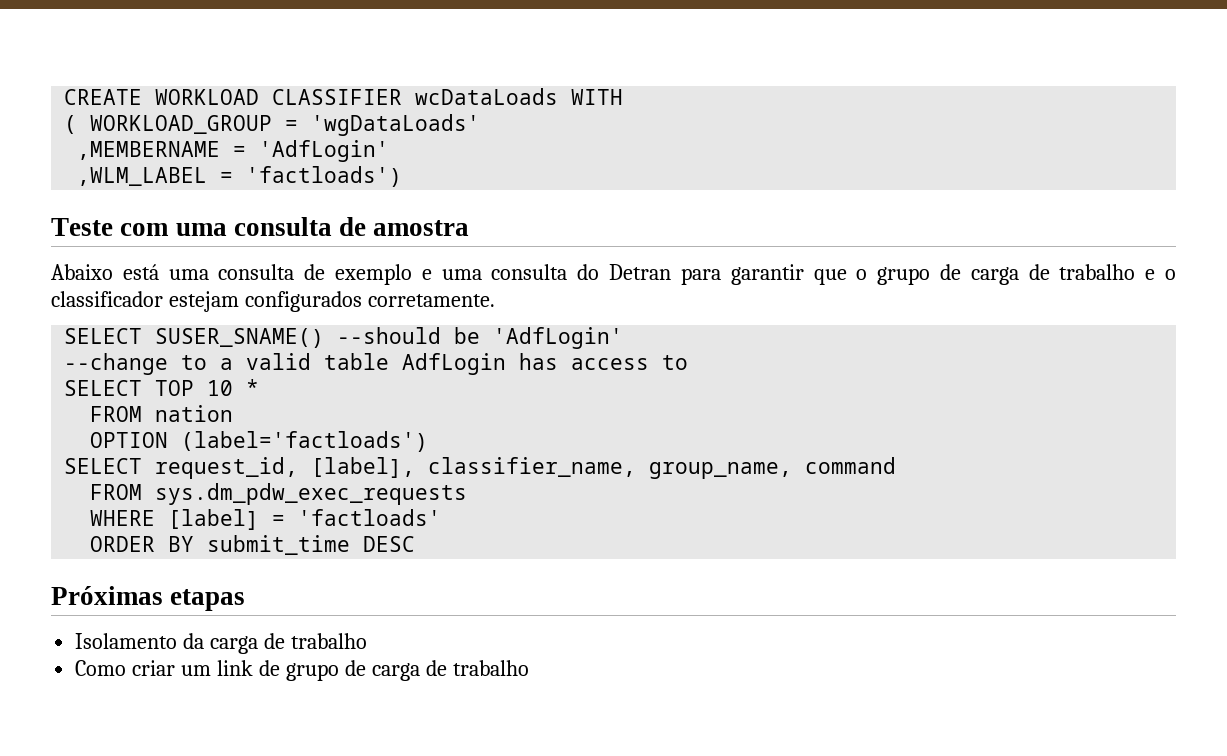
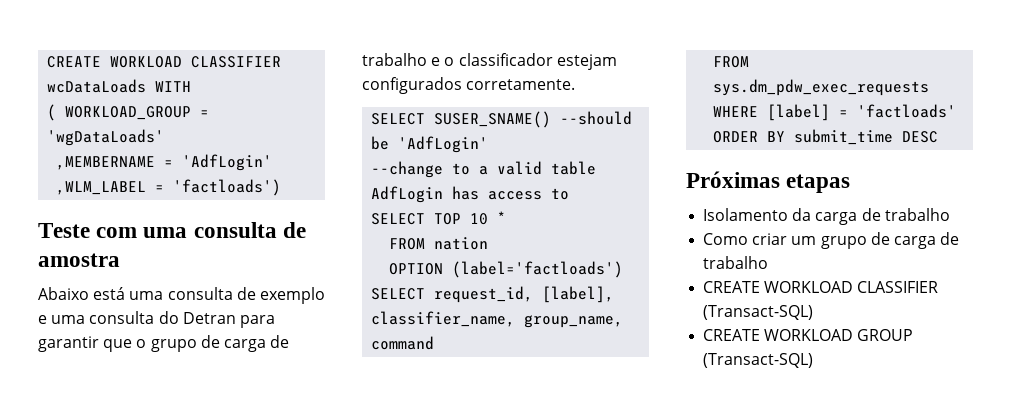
- Como criar um link de grupo de carga de trabalho
+ Como criar um grupo de carga de trabalho
+ CREATE WORKLOAD CLASSIFIER (Transact-SQL)
+ CREATE WORKLOAD GROUP (Transact-SQL)

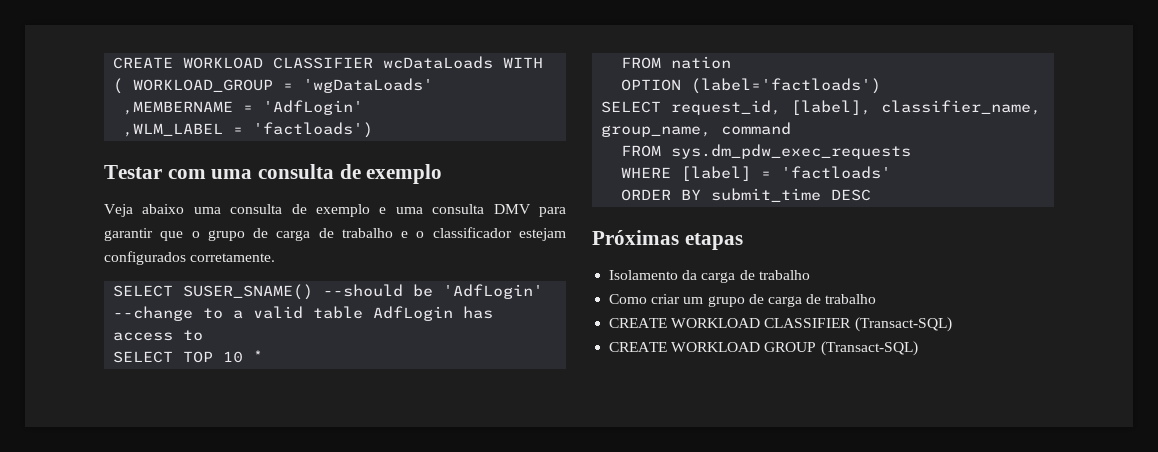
- Teste com uma consulta de amostra
- Abaixo está uma consulta de exemplo e uma consulta do Detran para garantir que o grupo de carga de trabalho e o classificador estejam configurados corretamente.
+ Testar com uma consulta de exemplo
+ Veja abaixo uma consulta de exemplo e uma consulta DMV para garantir que o grupo de carga de trabalho e o classificador estejam configurados corretamente.

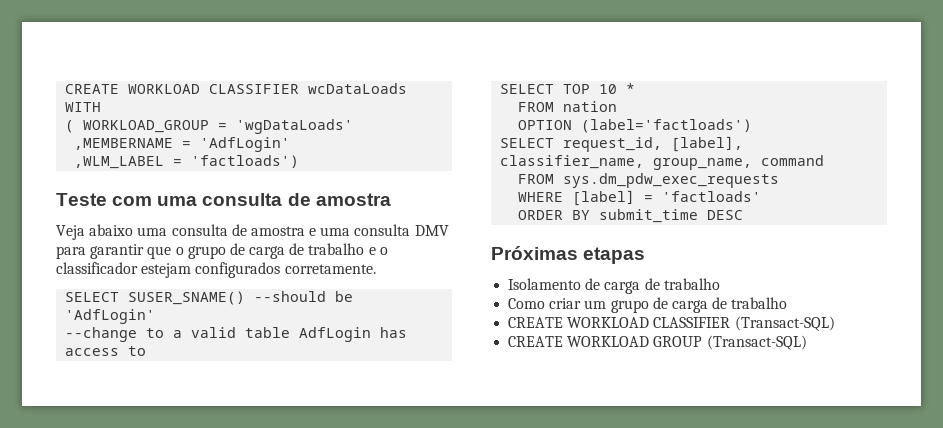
- Testar com uma consulta de exemplo
+ Teste com uma consulta de amostra
- Veja abaixo uma consulta de exemplo e uma consulta DMV para garantir que o grupo de carga de trabalho e o classificador estejam configurados corretamente.
+ Veja abaixo uma consulta de amostra e uma consulta DMV para garantir que o grupo de carga de trabalho e o classificador estejam configurados corretamente.
- Isolamento da carga de trabalho
+ Isolamento de carga de trabalho

